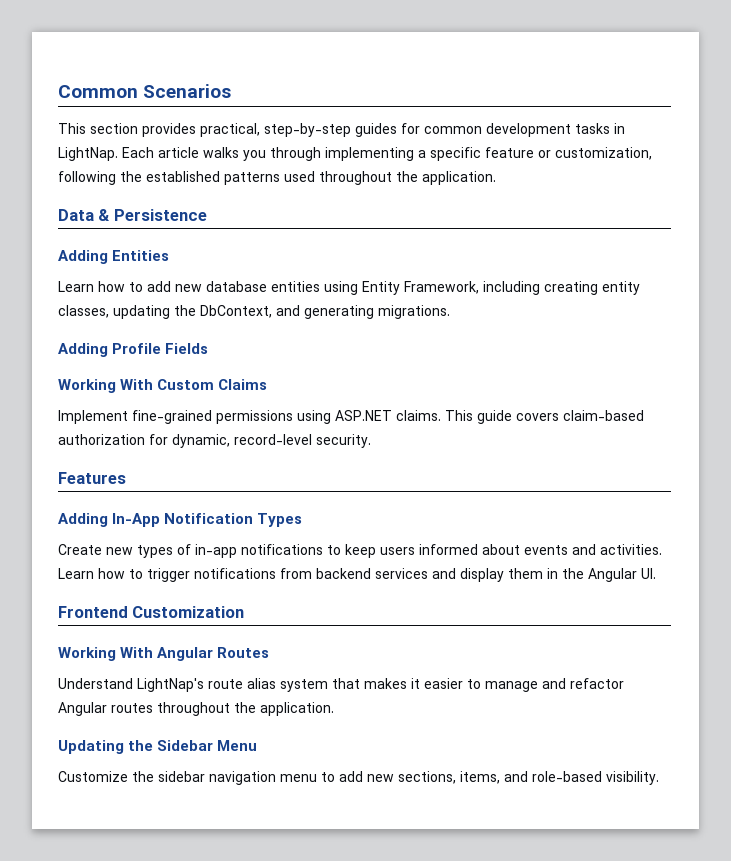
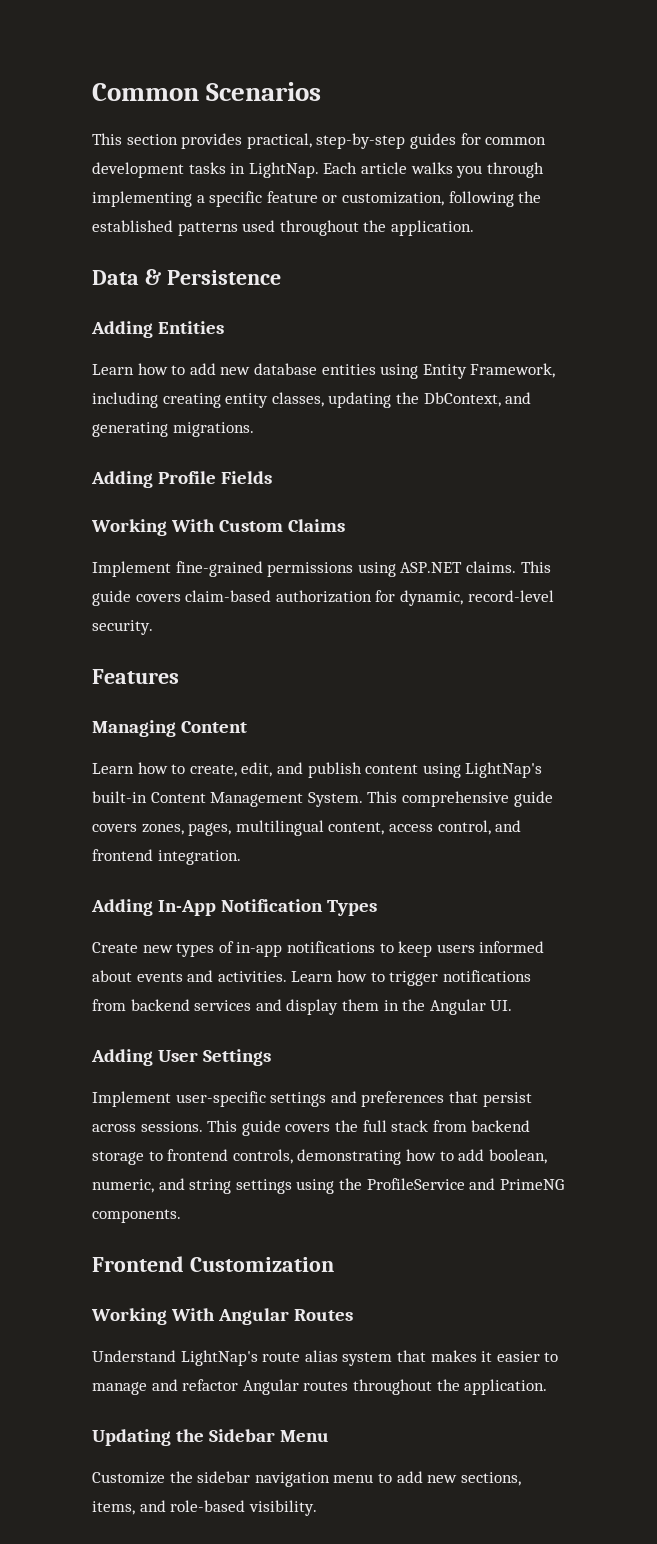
+ Managing Content
+ Learn how to create, edit, and publish content using LightNap's built-in Content Management System. This comprehensive guide covers zones, pages, multilingual content, access control, and frontend integration.
+ Adding User Settings
+ Implement user-specific settings and preferences that persist across sessions. This guide covers the full stack from backend storage to frontend controls, demonstrating how to add boolean, numeric, and string settings using the ProfileService and PrimeNG components.

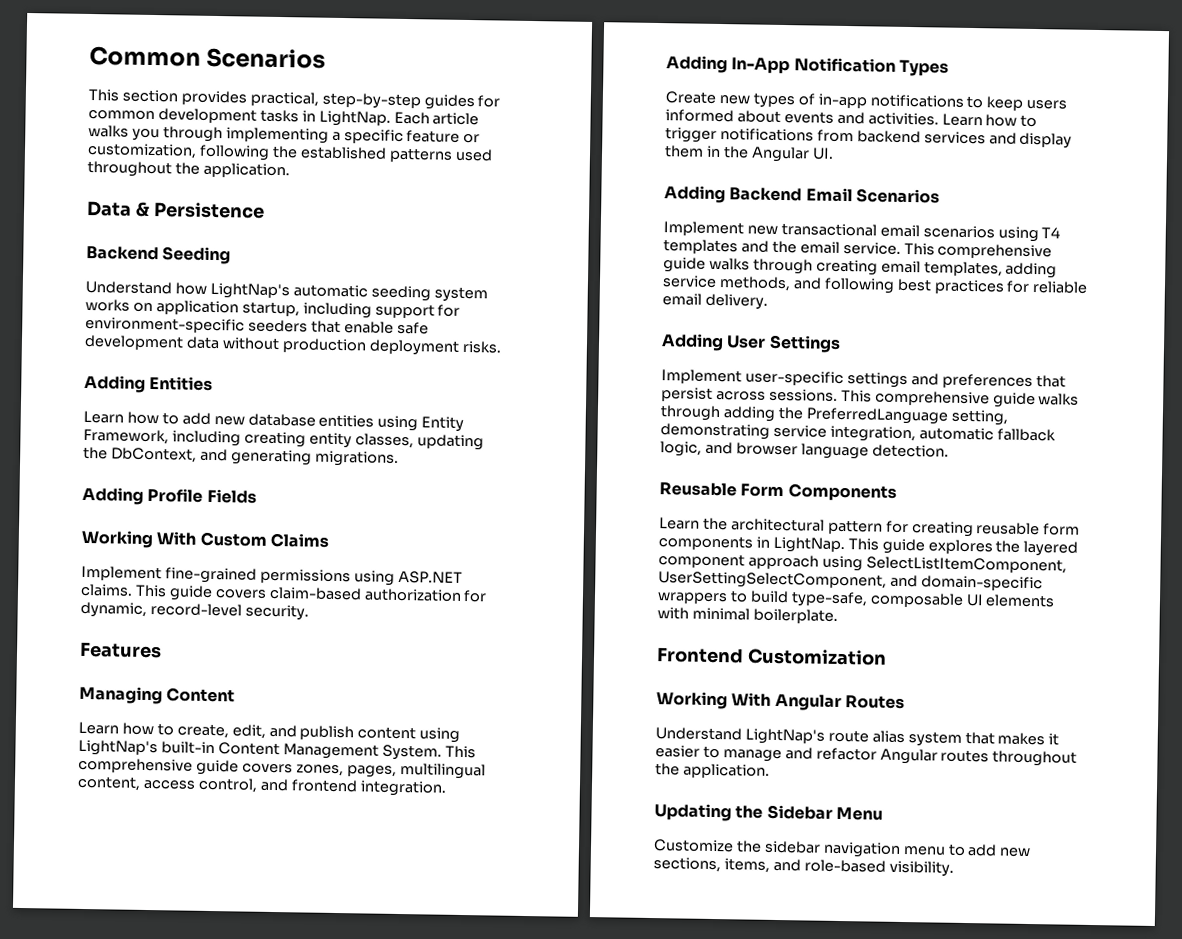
+ Backend Seeding
+ Understand how LightNap's automatic seeding system works on application startup, including support for environment-specific seeders that enable safe development data without production deployment risks.
+ Adding Backend Email Scenarios
+ Implement new transactional email scenarios using T4 templates and the email service. This comprehensive guide walks through creating email templates, adding service methods, and following best practices for reliable email delivery.
- This guide covers the full stack from backend storage to frontend controls, demonstrating how to add boolean, numeric, and string settings using the ProfileService and PrimeNG components.
+ This comprehensive guide walks through adding the PreferredLanguage setting, demonstrating service integration, automatic fallback logic, and browser language detection.
+ Reusable Form Components
+ Learn the architectural pattern for creating reusable form components in LightNap. This guide explores the layered component approach using SelectListItemComponent, UserSettingSelectComponent, and domain-specific wrappers to build type-safe, composable UI elements with minimal boilerplate.

